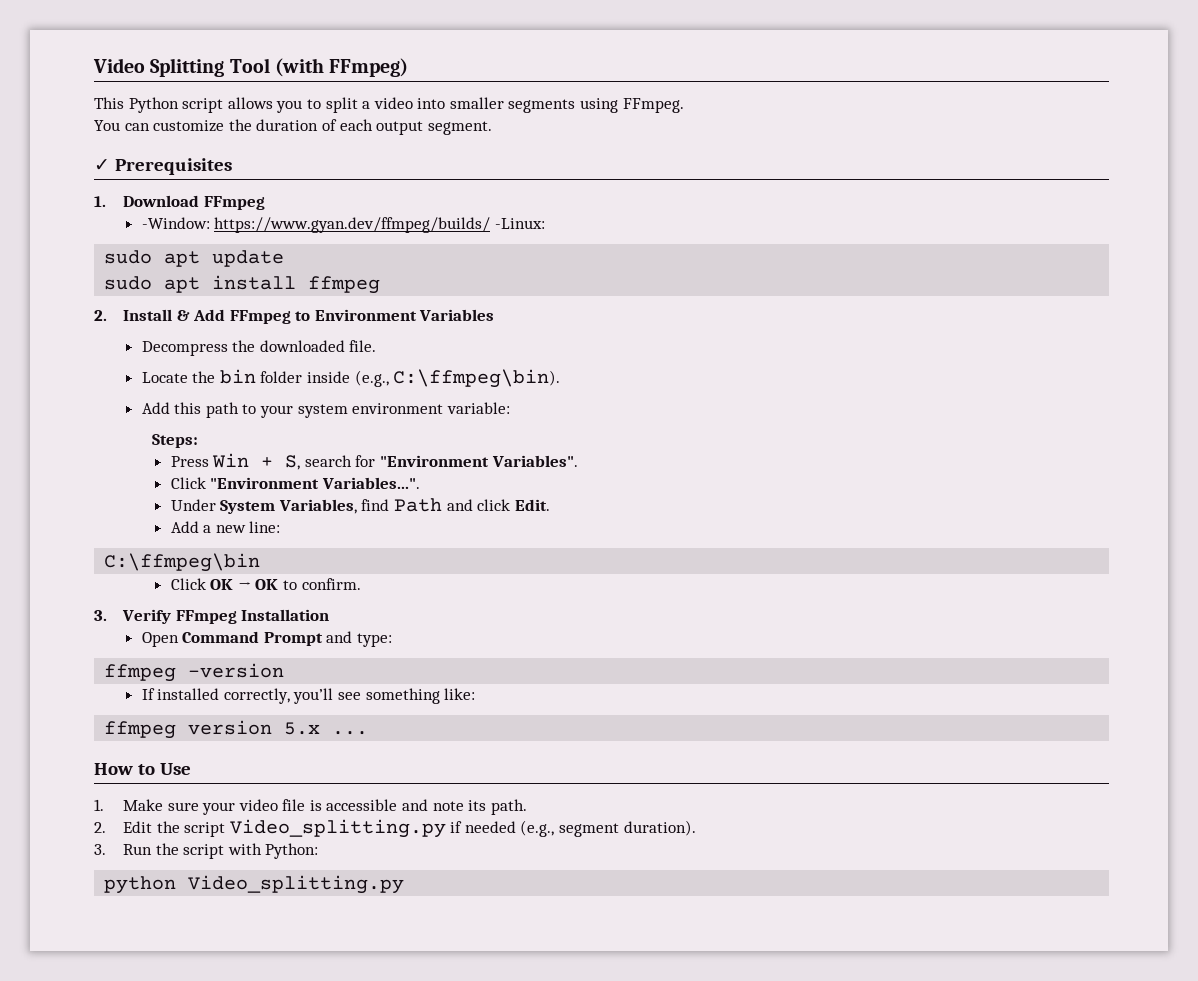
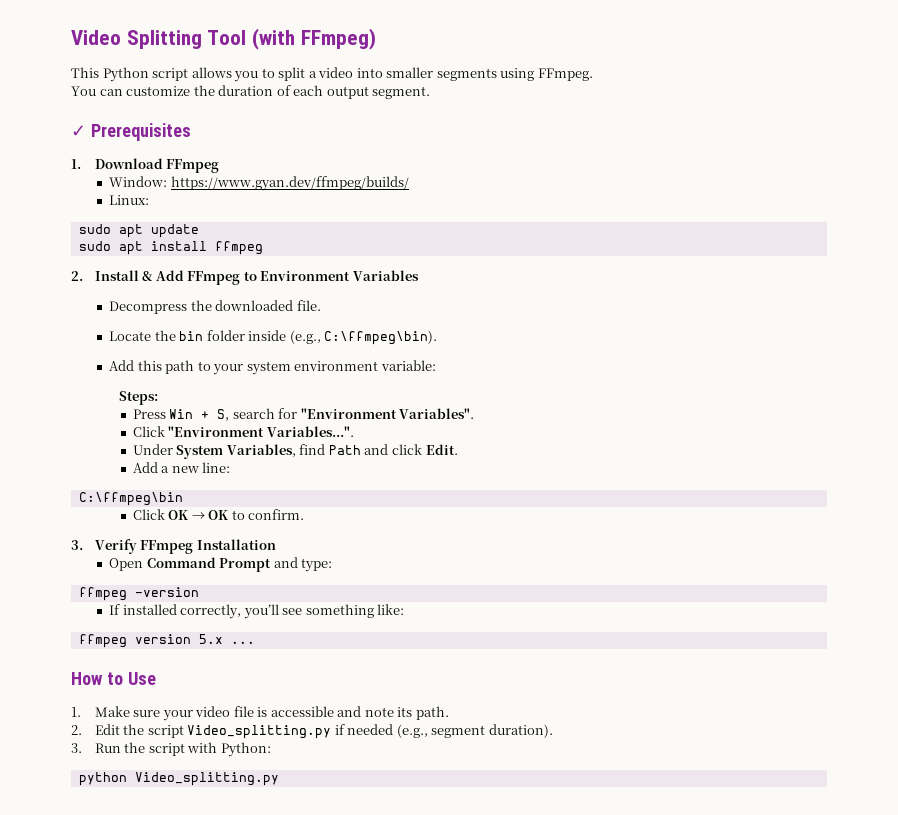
- -Window: https://www.gyan.dev/ffmpeg/builds/ -Linux:
+ Window: https://www.gyan.dev/ffmpeg/builds/
+ Linux:

